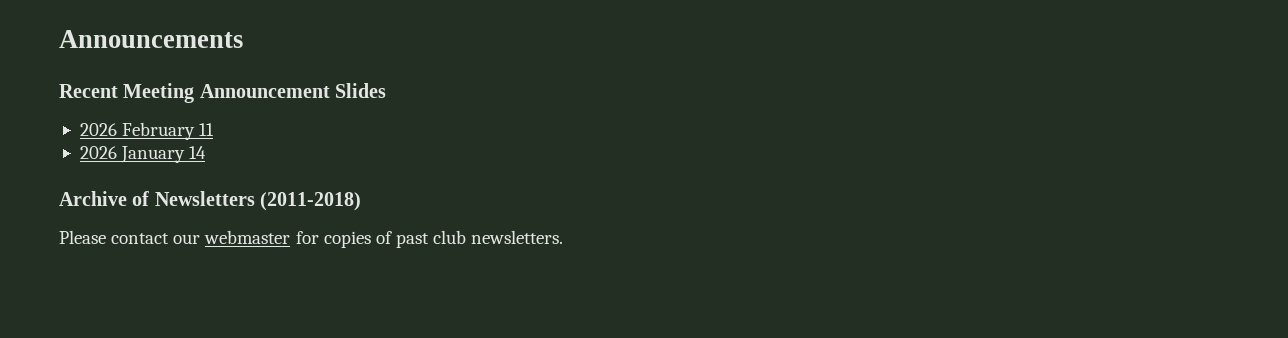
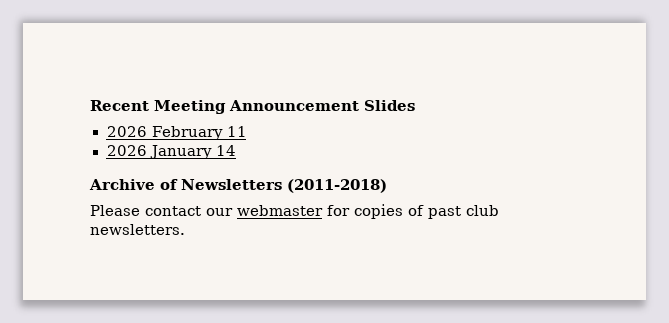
- Announcements

